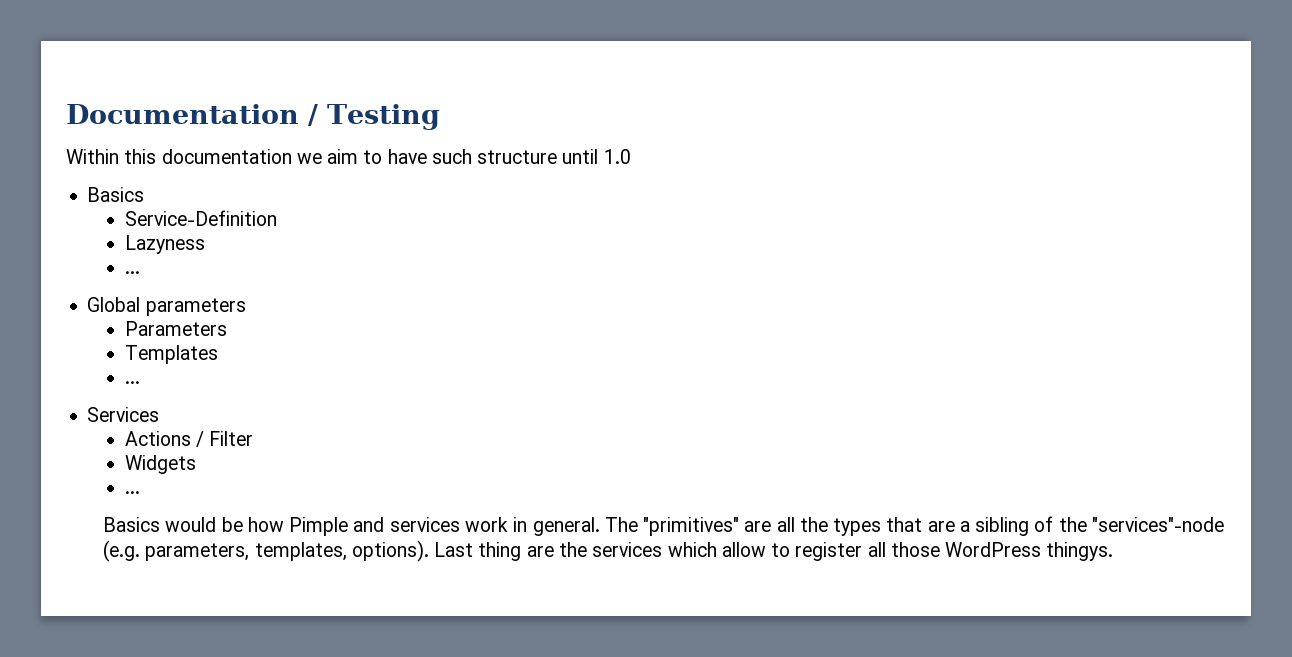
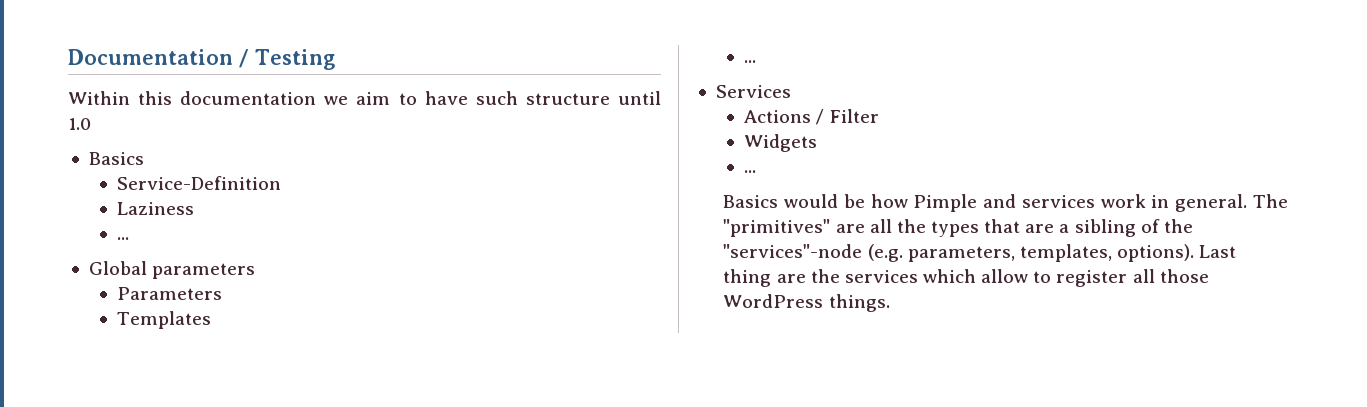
- Lazyness
+ Laziness
- Last thing are the services which allow to register all those WordPress thingys.
+ Last thing are the services which allow to register all those WordPress things.

